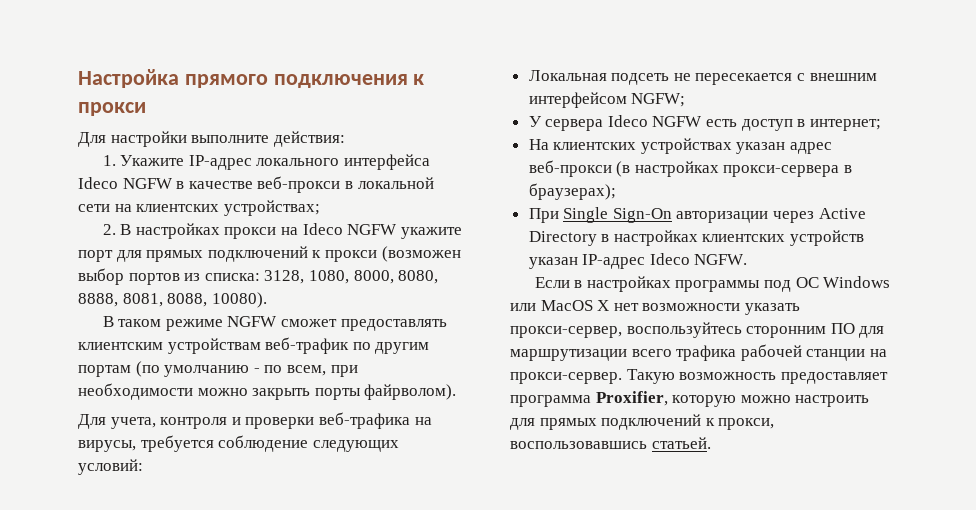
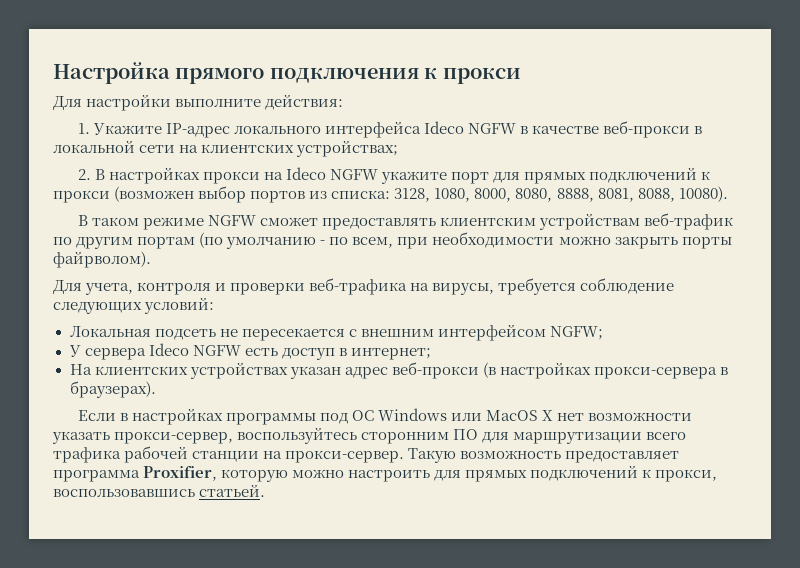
- На клиентских устройствах указан адрес веб-прокси (в настройках прокси-сервера в браузерах);
- При Single Sign-On авторизации через Active Directory в настройках клиентских устройств указан IP-адрес Ideco NGFW.
+ На клиентских устройствах указан адрес веб-прокси (в настройках прокси-сервера в браузерах).

